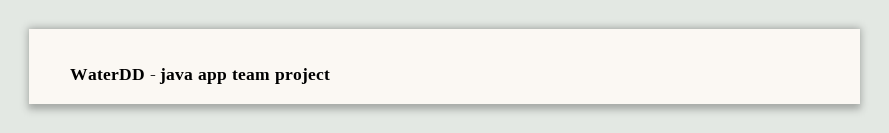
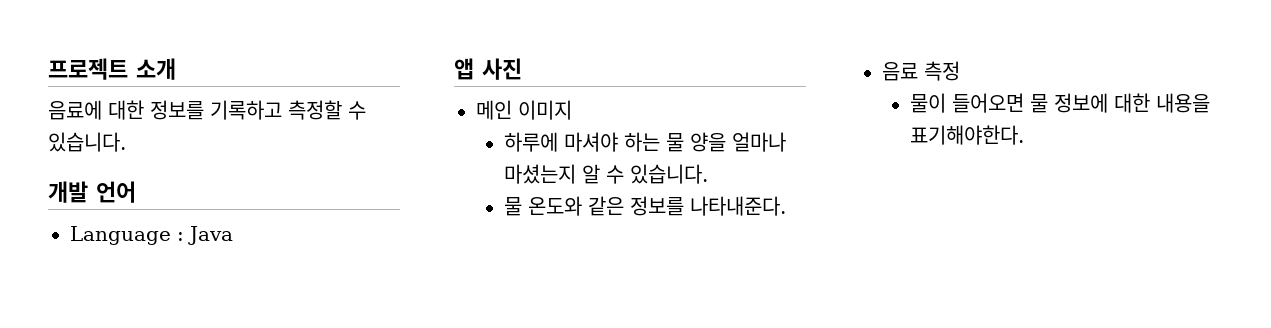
- WaterDD - java app team project
+ 프로젝트 소개
+ 음료에 대한 정보를 기록하고 측정할 수 있습니다.
+ 개발 언어
+ Language : Java
+ 앱 사진
+ 메인 이미지
+ 하루에 마셔야 하는 물 양을 얼마나 마셨는지 알 수 있습니다.
+ 물 온도와 같은 정보를 나타내준다.
+ 음료 측정
+ 물이 들어오면 물 정보에 대한 내용을 표기해야한다.

